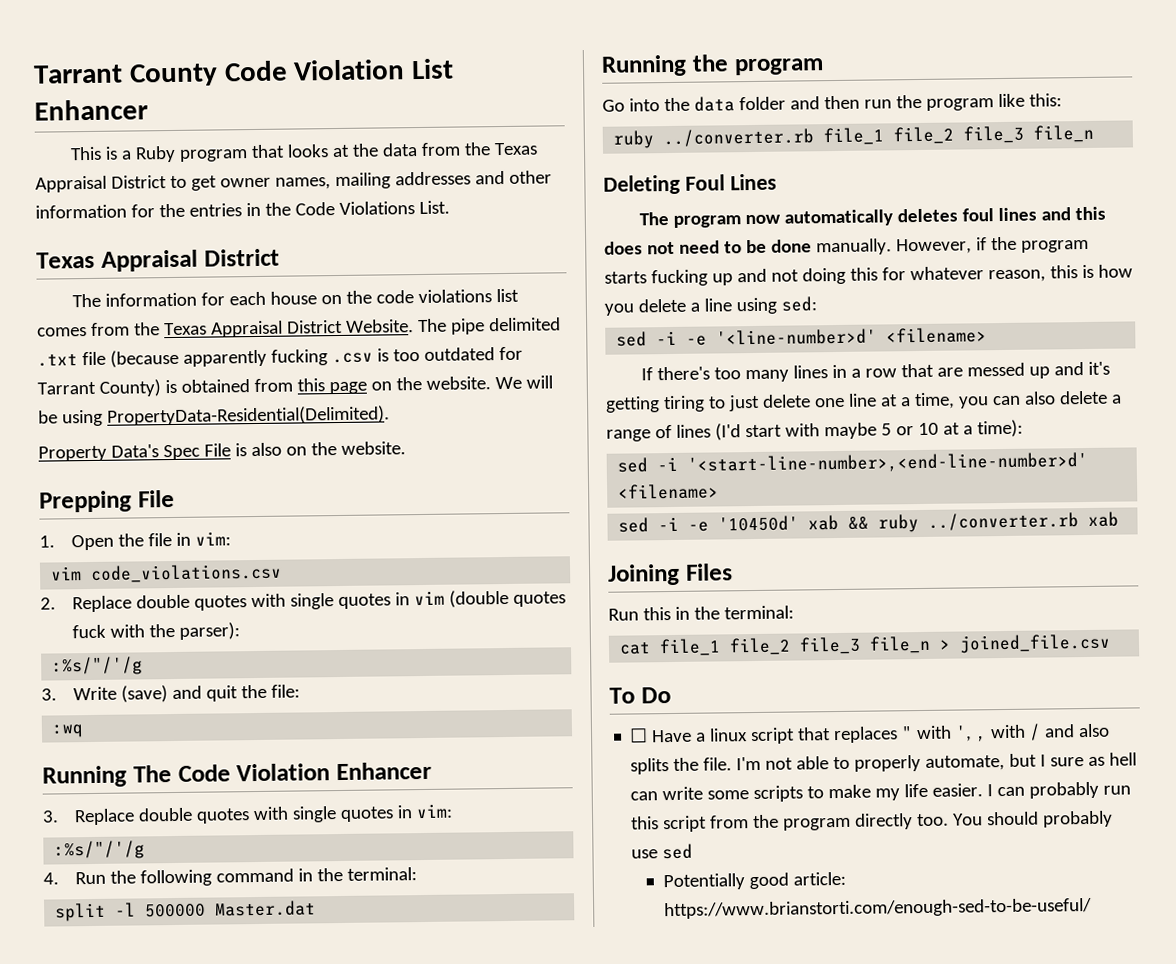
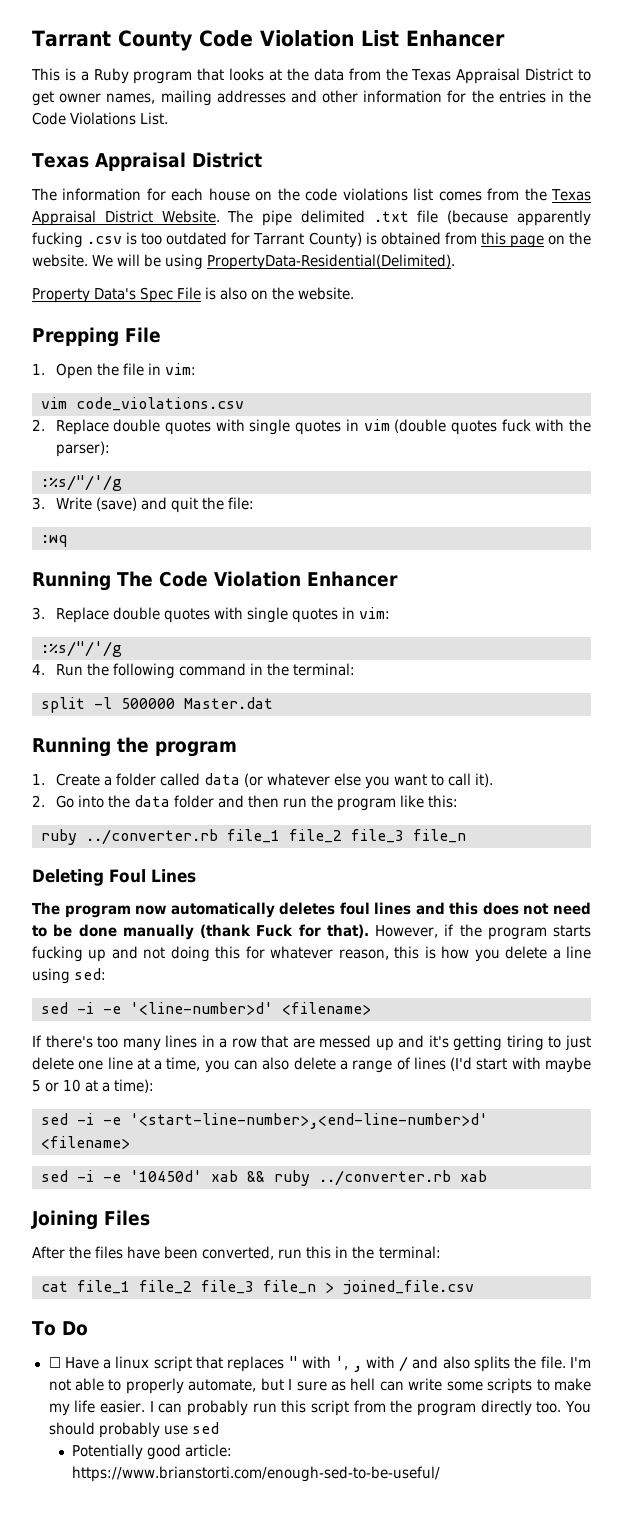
- Go into the data folder and then run the program like this:
+ 1. Create a folder called data (or whatever else you want to call it).
+ 2. Go into the data folder and then run the program like this:
- The program now automatically deletes foul lines and this does not need to be done manually.
+ The program now automatically deletes foul lines and this does not need to be done manually (thank Fuck for that).
- sed -i '<start-line-number>,<end-line-number>d' <filename>
+ sed -i -e '<start-line-number>,<end-line-number>d' <filename>
- Run this in the terminal:
+ After the files have been converted, run this in the terminal:

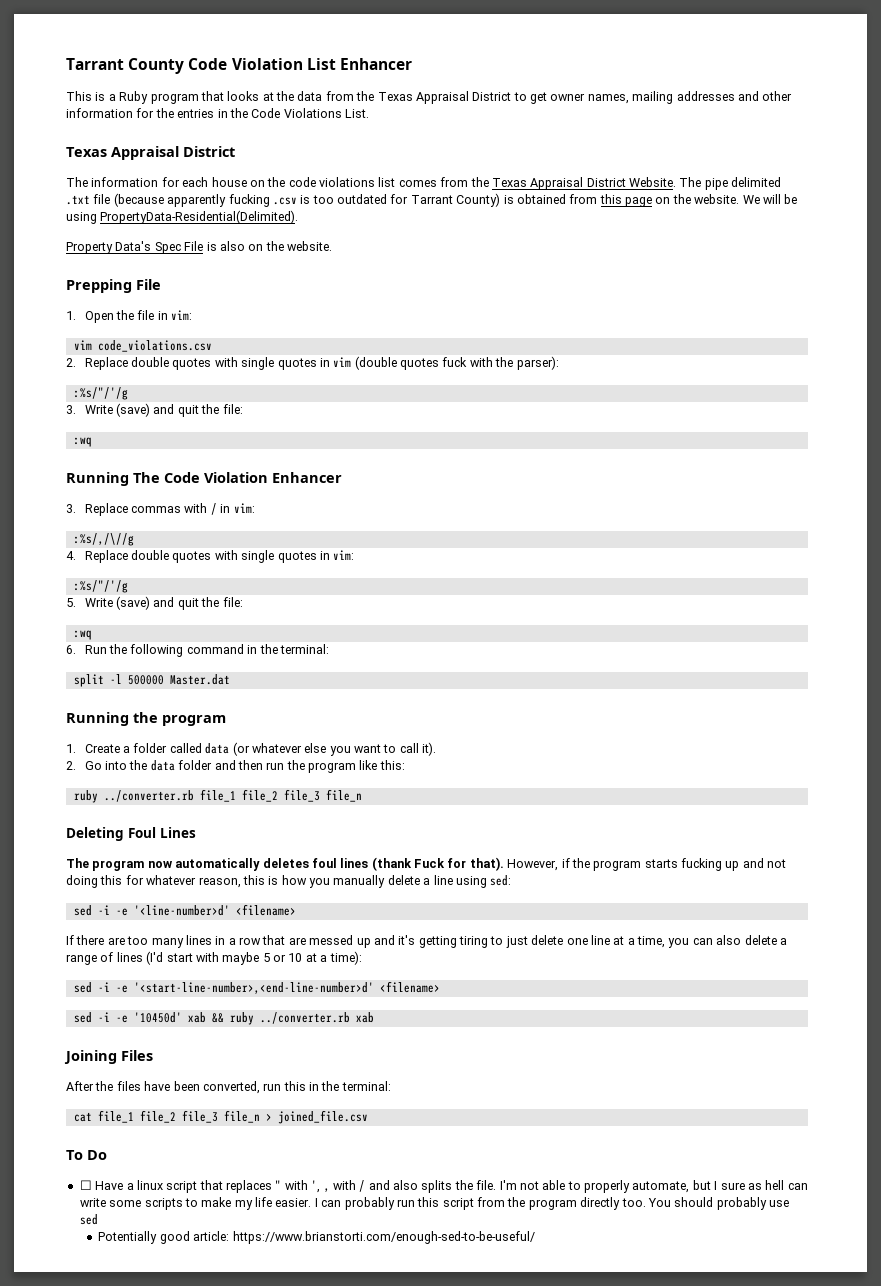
- 3. Replace double quotes with single quotes in vim:
+ 3. Replace commas with / in vim:
+ :%s/,/\//g
+ 4. Replace double quotes with single quotes in vim:
- 4. Run the following command in the terminal:
+ 5. Write (save) and quit the file:
+ :wq
+ 6. Run the following command in the terminal:
- The program now automatically deletes foul lines and this does not need to be done manually (thank Fuck for that).
+ The program now automatically deletes foul lines (thank Fuck for that).
- However, if the program starts fucking up and not doing this for whatever reason, this is how you delete a line using sed:
+ However, if the program starts fucking up and not doing this for whatever reason, this is how you manually delete a line using sed:
- If there's too many lines in a row that are messed up and it's getting tiring to just delete one line at a time, you can also delete a range of lines (I'd start with maybe 5 or 10 at a time):
+ If there are too many lines in a row that are messed up and it's getting tiring to just delete one line at a time, you can also delete a range of lines (I'd start with maybe 5 or 10 at a time):

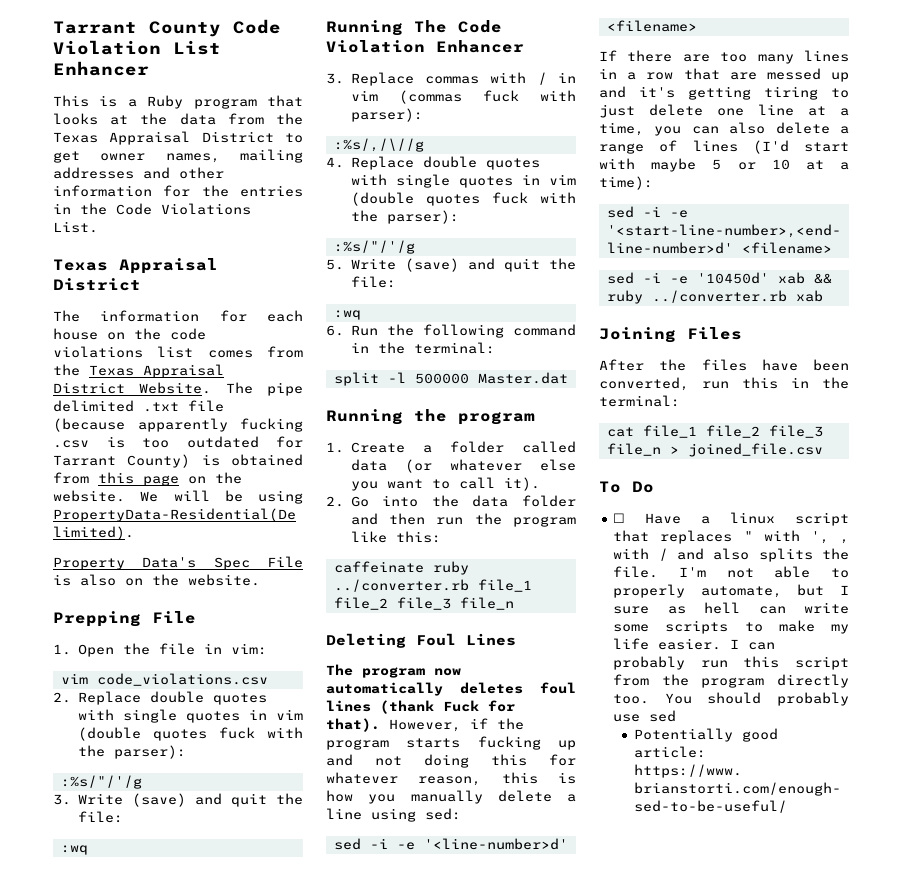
- 3. Replace commas with / in vim:
+ 3. Replace commas with / in vim (commas fuck with parser):
- 4. Replace double quotes with single quotes in vim:
+ 4. Replace double quotes with single quotes in vim (double quotes fuck with the parser):
- ruby ../converter.rb file_1 file_2 file_3 file_n
+ caffeinate ruby ../converter.rb file_1 file_2 file_3 file_n

